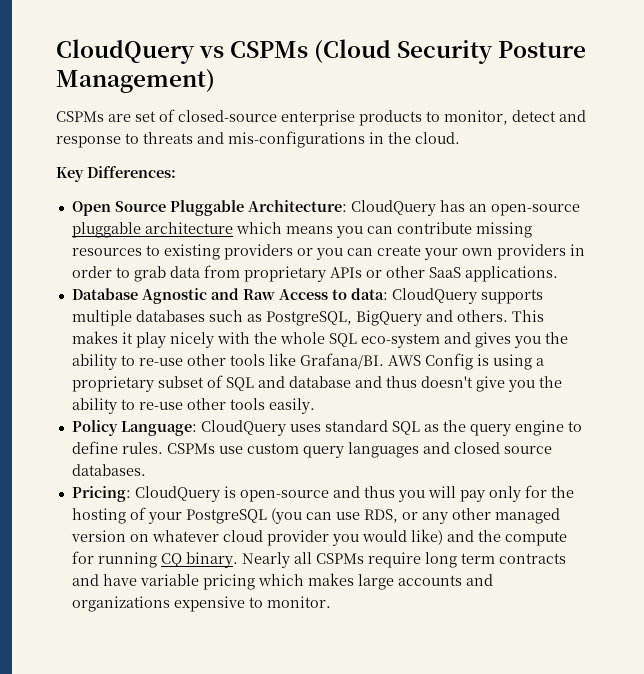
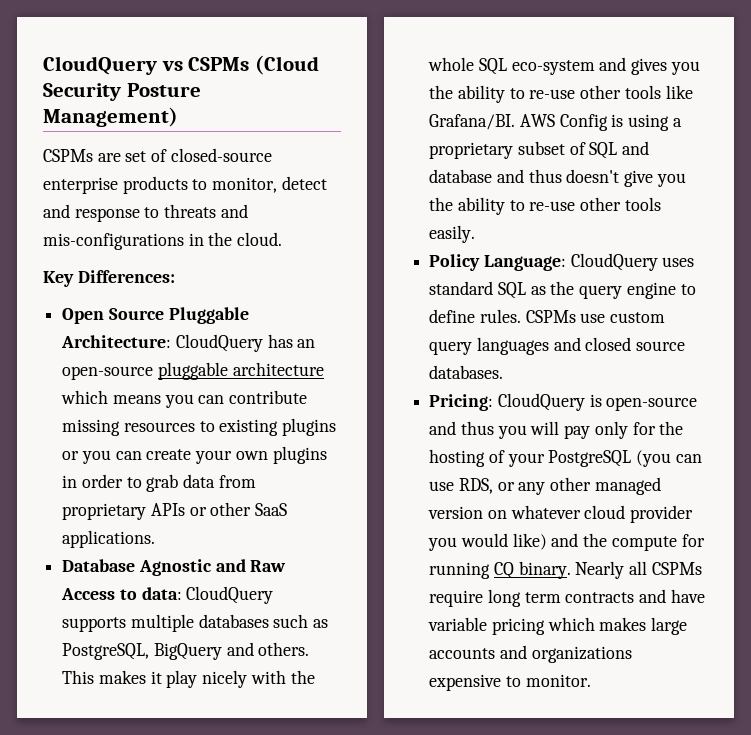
- Open Source Pluggable Architecture: CloudQuery has an open-source pluggable architecture which means you can contribute missing resources to existing providers or you can create your own providers in order to grab data from proprietary APIs or other SaaS applications.
+ Open Source Pluggable Architecture: CloudQuery has an open-source pluggable architecture which means you can contribute missing resources to existing plugins or you can create your own plugins in order to grab data from proprietary APIs or other SaaS applications.

